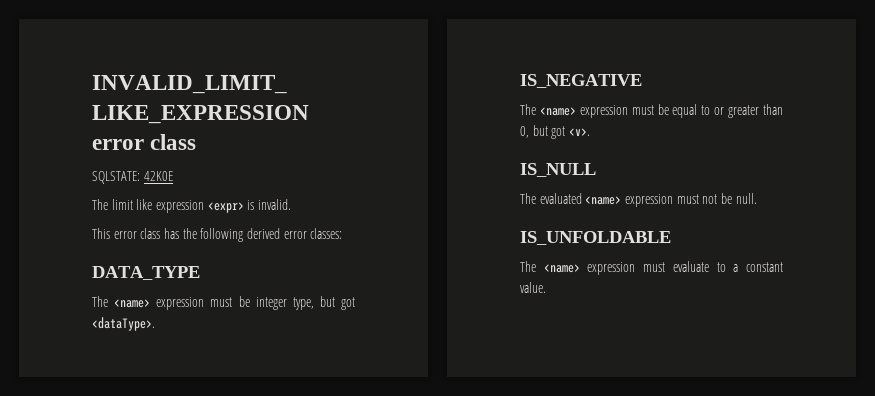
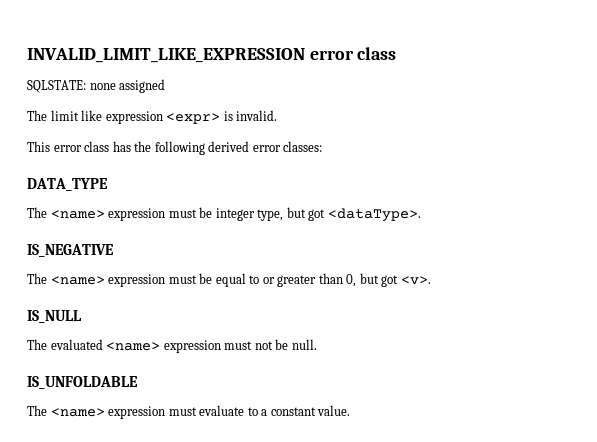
- SQLSTATE: 42K0E
+ SQLSTATE: none assigned

